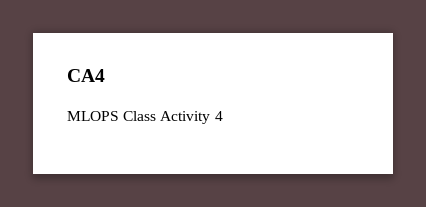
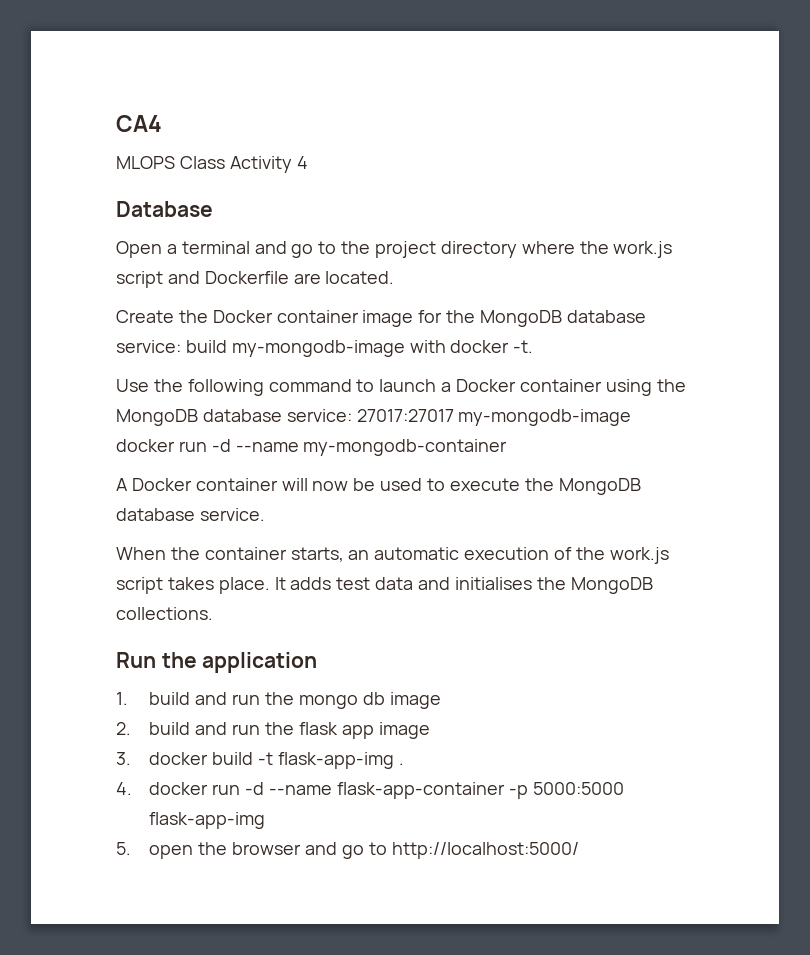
+ Database
+ Open a terminal and go to the project directory where the work.js script and Dockerfile are located.
+ Create the Docker container image for the MongoDB database service: build my-mongodb-image with docker -t.
+ Use the following command to launch a Docker container using the MongoDB database service: 27017:27017 my-mongodb-image docker run -d --name my-mongodb-container
+ A Docker container will now be used to execute the MongoDB database service.
+ When the container starts, an automatic execution of the work.js script takes place. It adds test data and initialises the MongoDB collections.
+ Run the application
+ 1. build and run the mongo db image
+ 2. build and run the flask app image
+ 3. docker build -t flask-app-img .
+ 4. docker run -d --name flask-app-container -p 5000:5000 flask-app-img
+ 5. open the browser and go to http://localhost:5000/

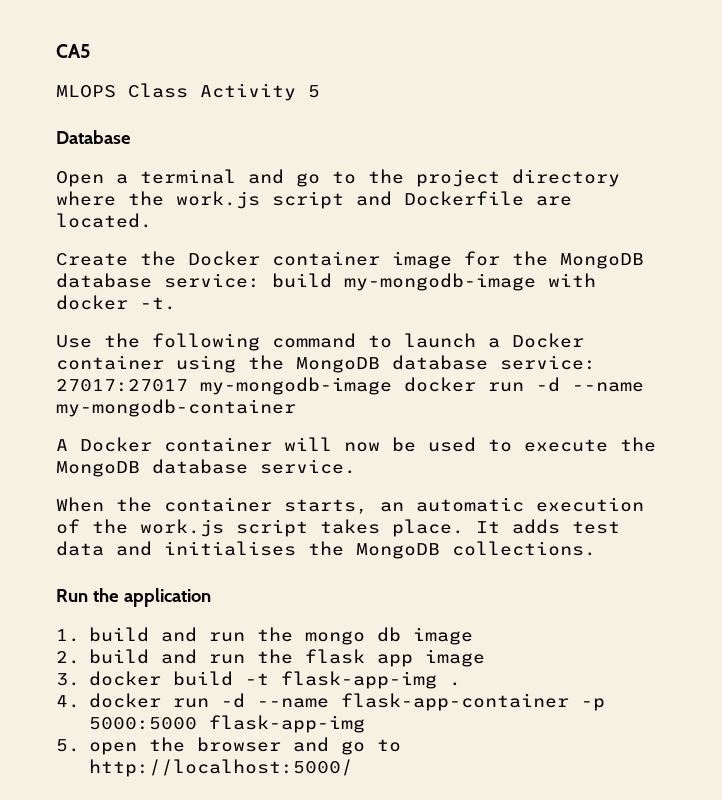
- CA4
+ CA5
- MLOPS Class Activity 4
+ MLOPS Class Activity 5

